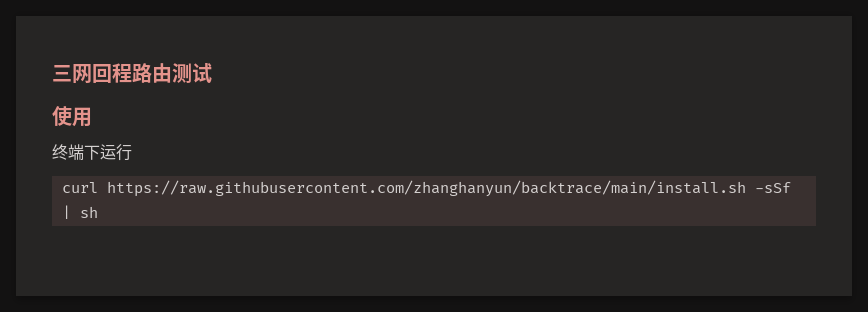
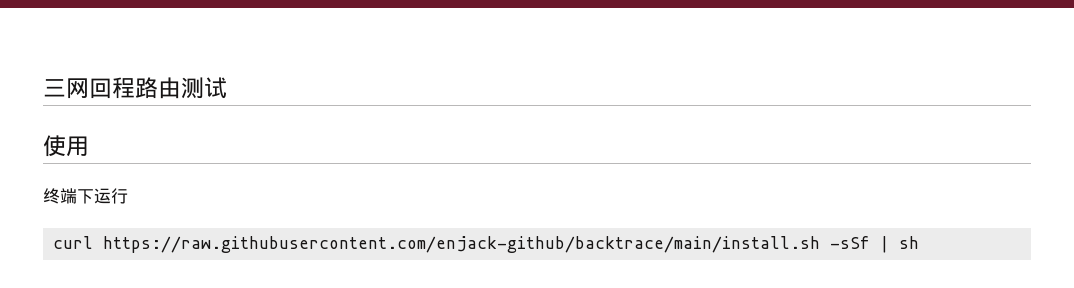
- curl https://raw.githubusercontent.com/zhanghanyun/backtrace/main/install.sh -sSf | sh
+ curl https://raw.githubusercontent.com/enjack-github/backtrace/main/install.sh -sSf | sh

